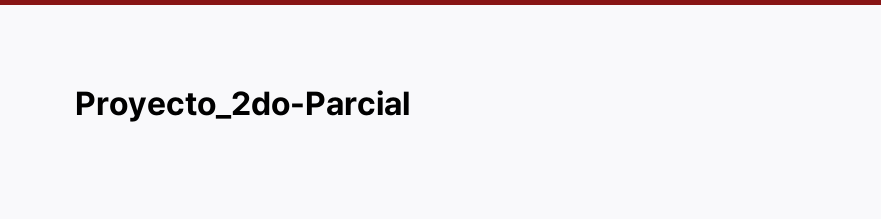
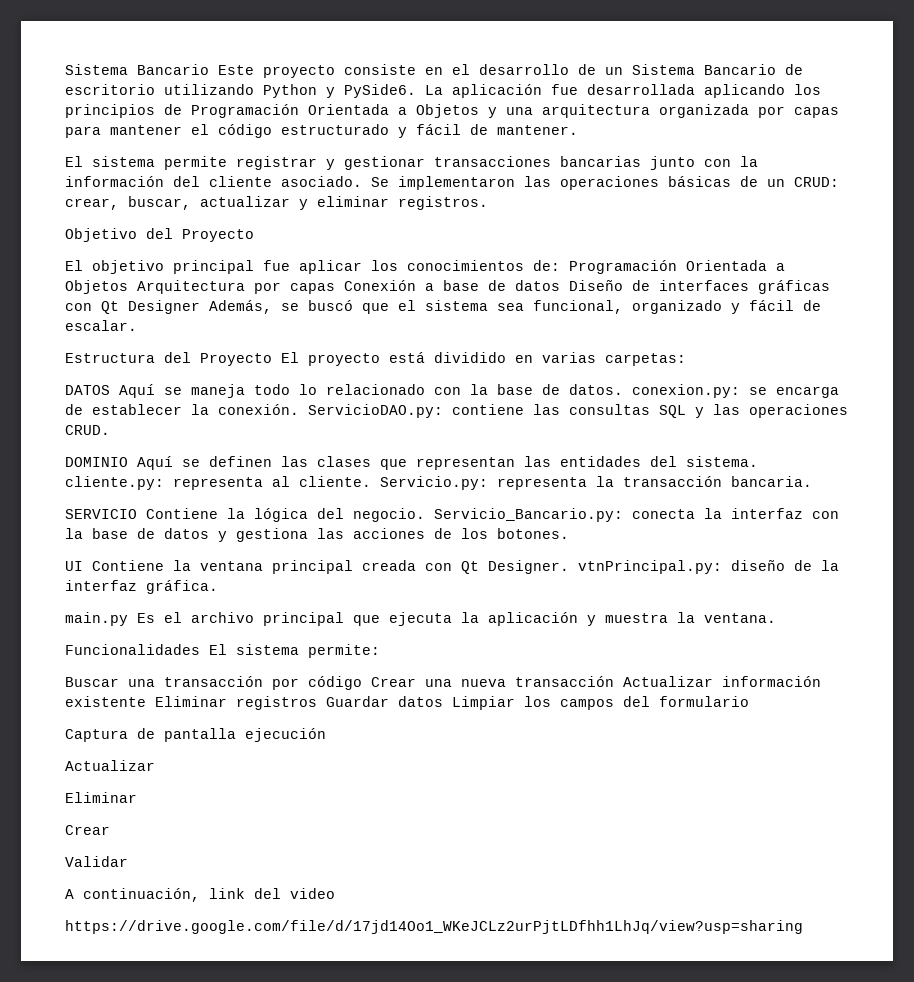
- Proyecto_2do-Parcial
+ Sistema Bancario Este proyecto consiste en el desarrollo de un Sistema Bancario de escritorio utilizando Python y PySide6. La aplicación fue desarrollada aplicando los principios de Programación Orientada a Objetos y una arquitectura organizada por capas para mantener el código estructurado y fácil de mantener.
+ El sistema permite registrar y gestionar transacciones bancarias junto con la información del cliente asociado. Se implementaron las operaciones básicas de un CRUD: crear, buscar, actualizar y eliminar registros.
+ Objetivo del Proyecto
+ El objetivo principal fue aplicar los conocimientos de: Programación Orientada a Objetos Arquitectura por capas Conexión a base de datos Diseño de interfaces gráficas con Qt Designer Además, se buscó que el sistema sea funcional, organizado y fácil de escalar.
+ Estructura del Proyecto El proyecto está dividido en varias carpetas:
+ DATOS Aquí se maneja todo lo relacionado con la base de datos. conexion.py: se encarga de establecer la conexión. ServicioDAO.py: contiene las consultas SQL y las operaciones CRUD.
+ DOMINIO Aquí se definen las clases que representan las entidades del sistema. cliente.py: representa al cliente. Servicio.py: representa la transacción bancaria.
+ SERVICIO Contiene la lógica del negocio. Servicio_Bancario.py: conecta la interfaz con la base de datos y gestiona las acciones de los botones.
+ UI Contiene la ventana principal creada con Qt Designer. vtnPrincipal.py: diseño de la interfaz gráfica.
+ main.py Es el archivo principal que ejecuta la aplicación y muestra la ventana.
+ Funcionalidades El sistema permite:
+ Buscar una transacción por código Crear una nueva transacción Actualizar información existente Eliminar registros Guardar datos Limpiar los campos del formulario
+ Captura de pantalla ejecución
+ Actualizar
+ Eliminar
+ Crear
+ Validar
+ A continuación, link del video
+ https://drive.google.com/file/d/17jd14Oo1_WKeJCLz2urPjtLDfhh1LhJq/view?usp=sharing

